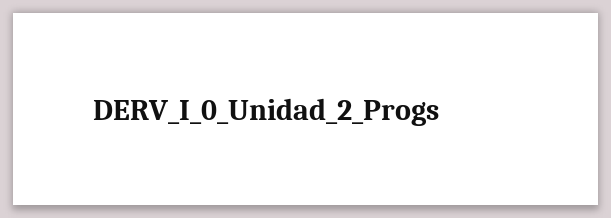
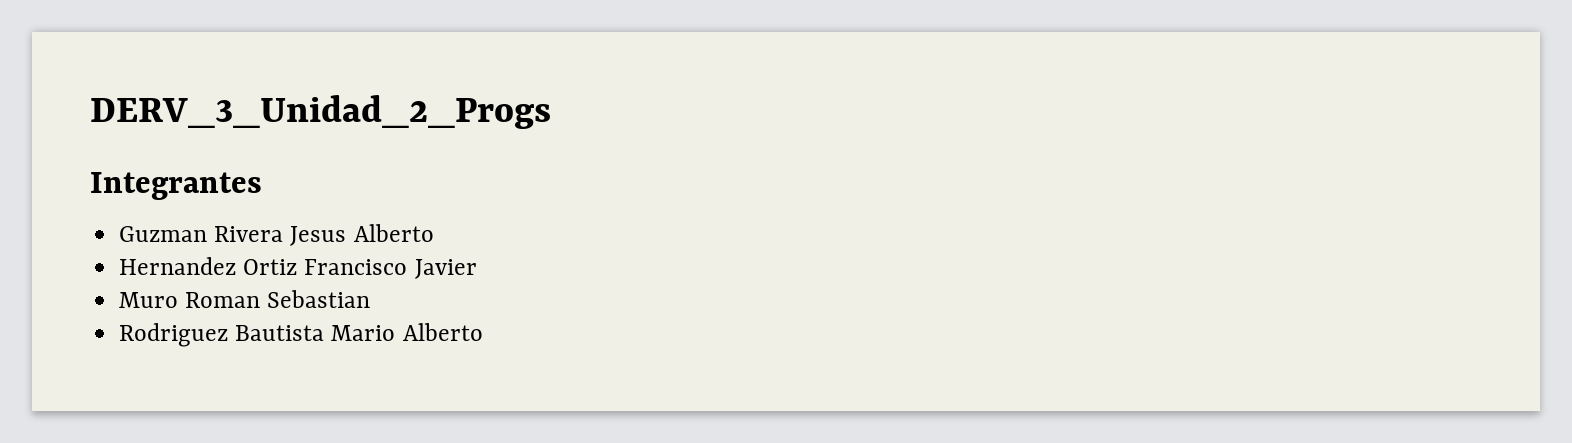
- DERV_I_0_Unidad_2_Progs
+ DERV_3_Unidad_2_Progs
+ Integrantes
+ Guzman Rivera Jesus Alberto
+ Hernandez Ortiz Francisco Javier
+ Muro Roman Sebastian
+ Rodriguez Bautista Mario Alberto

